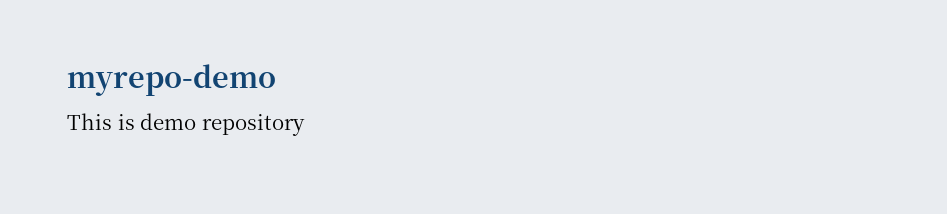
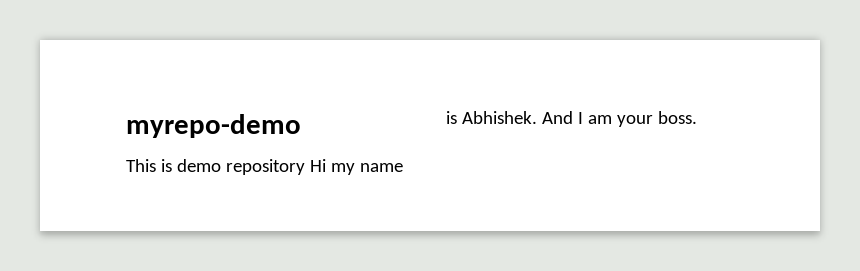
- This is demo repository
+ This is demo repository Hi my name is Abhishek. And I am your boss.

